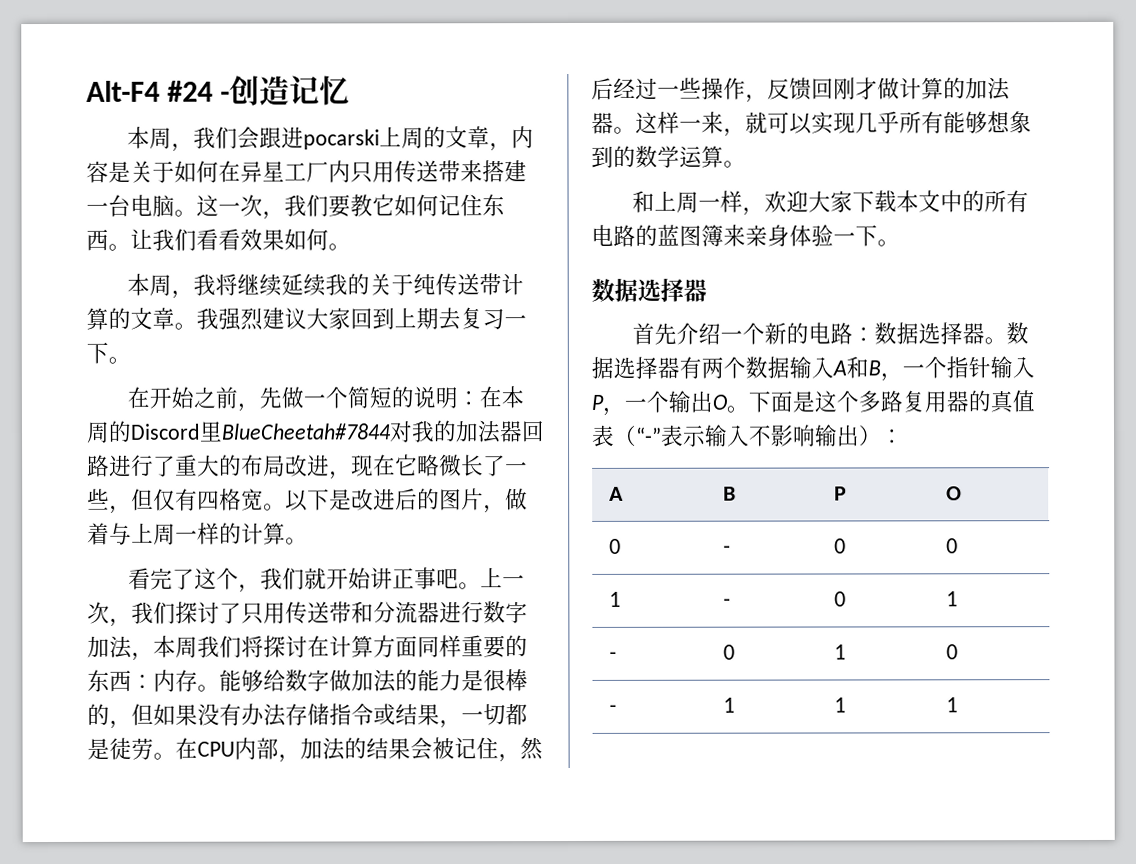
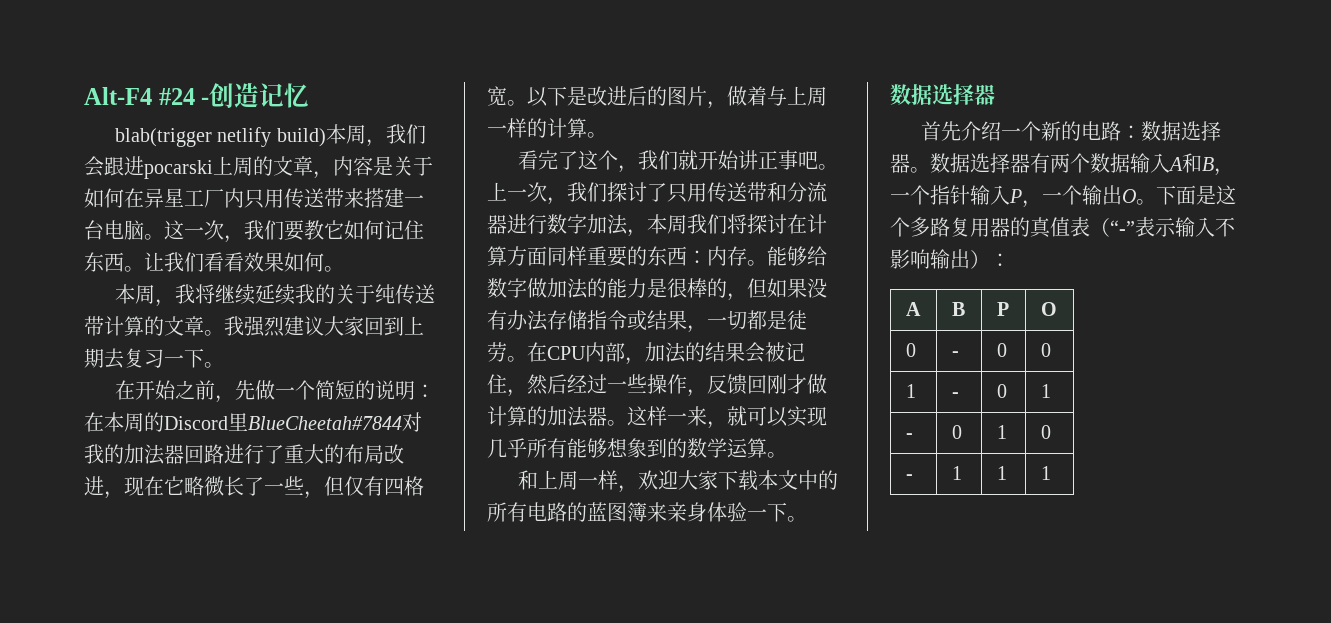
- 本周，我们会跟进pocarski上周的文章，内容是关于如何在异星工厂内只用传送带来搭建一台电脑。
+ blab(trigger netlify build)本周，我们会跟进pocarski上周的文章，内容是关于如何在异星工厂内只用传送带来搭建一台电脑。

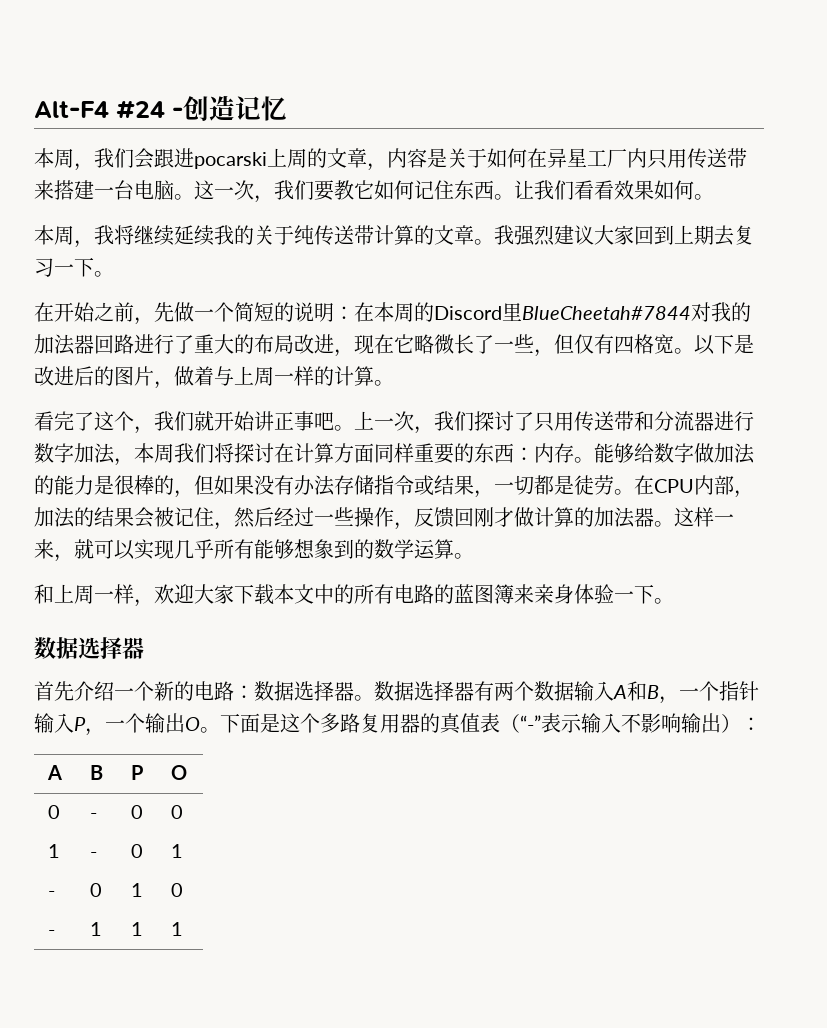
- blab(trigger netlify build)本周，我们会跟进pocarski上周的文章，内容是关于如何在异星工厂内只用传送带来搭建一台电脑。
+ 本周，我们会跟进pocarski上周的文章，内容是关于如何在异星工厂内只用传送带来搭建一台电脑。

